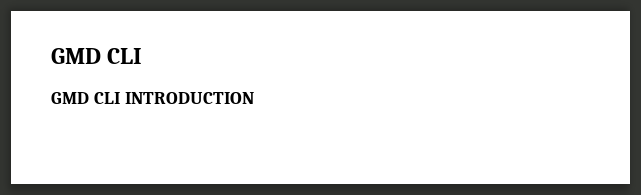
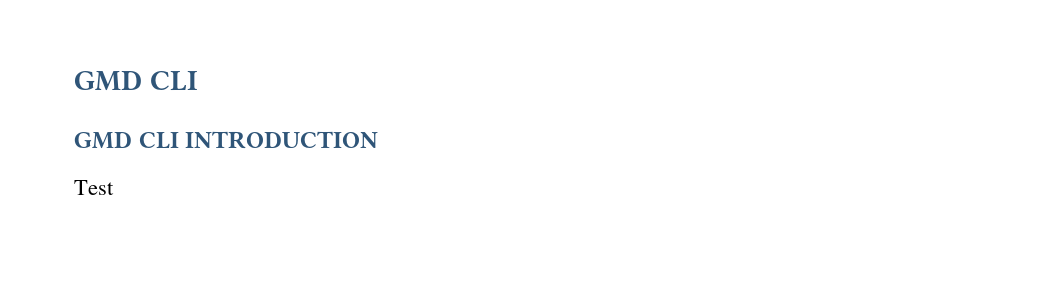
+ Test

